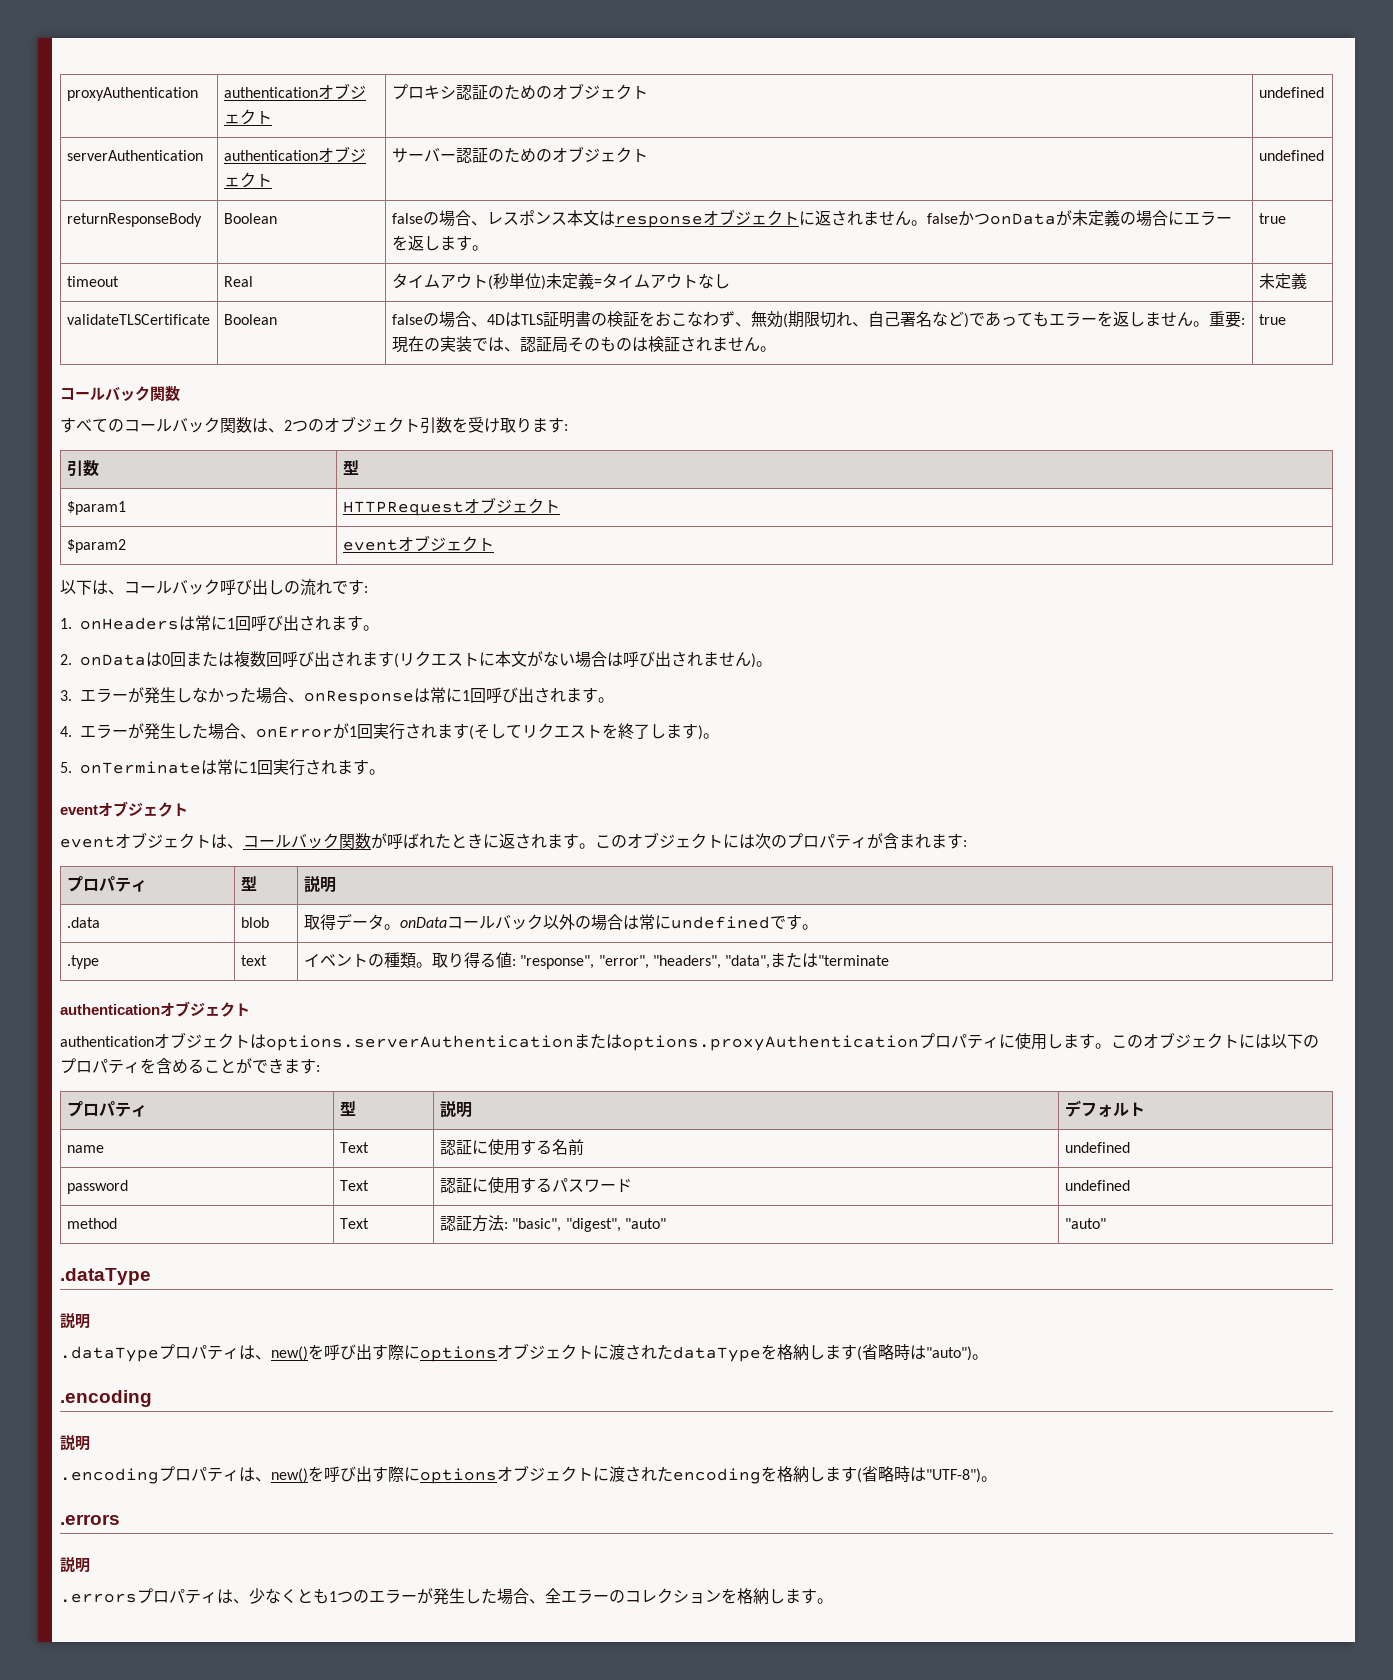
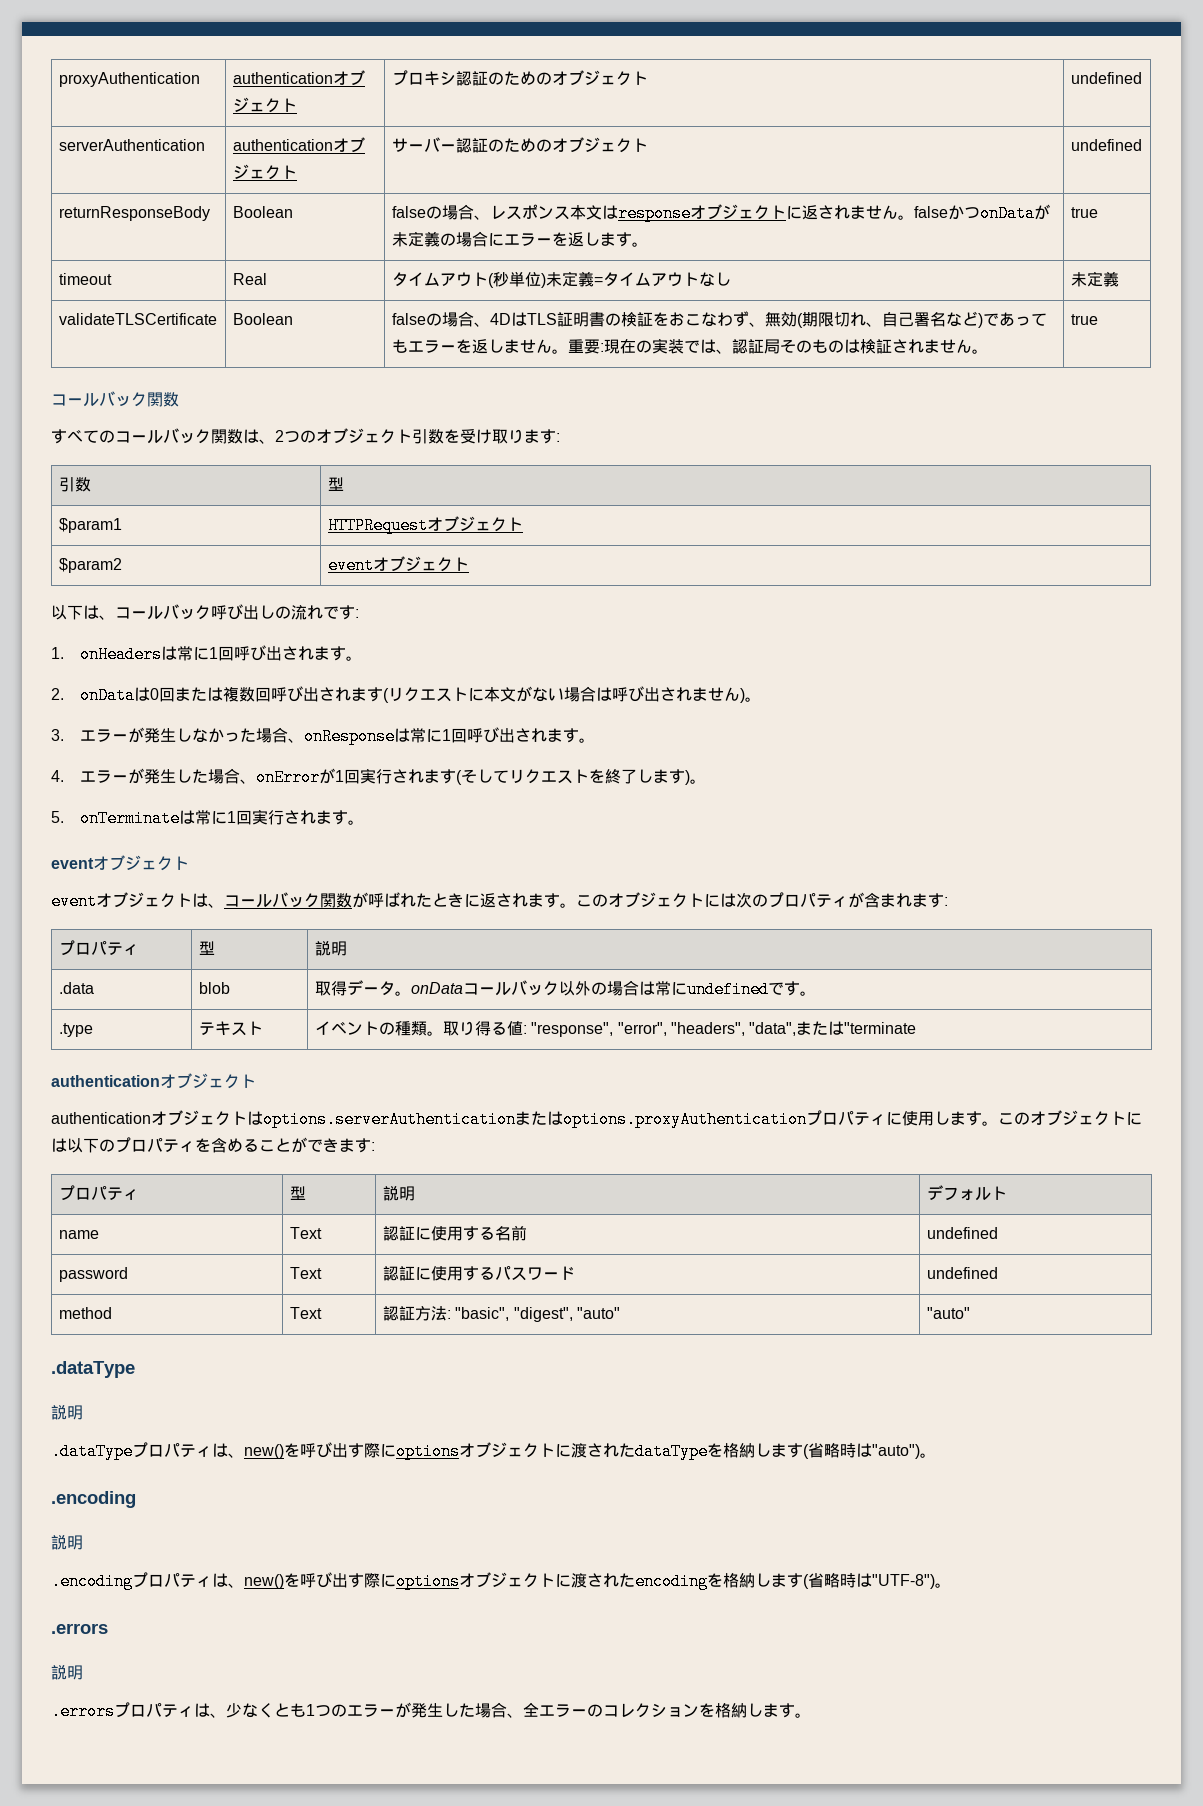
- .type | text | イベントの種類。取り得る値: "response", "error", "headers", "data",または"terminate
+ .type | テキスト | イベントの種類。取り得る値: "response", "error", "headers", "data",または"terminate

